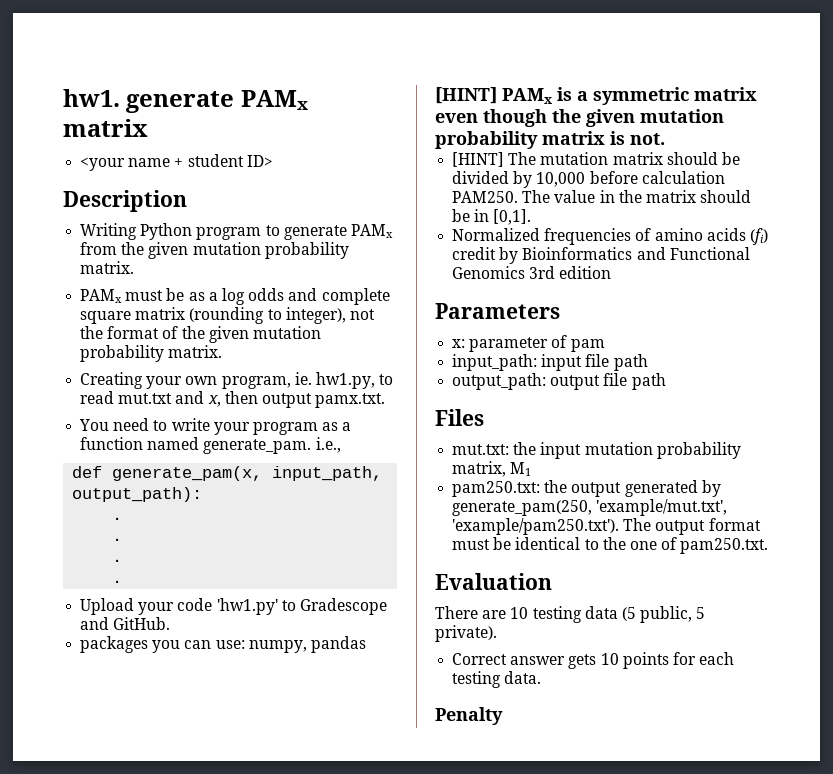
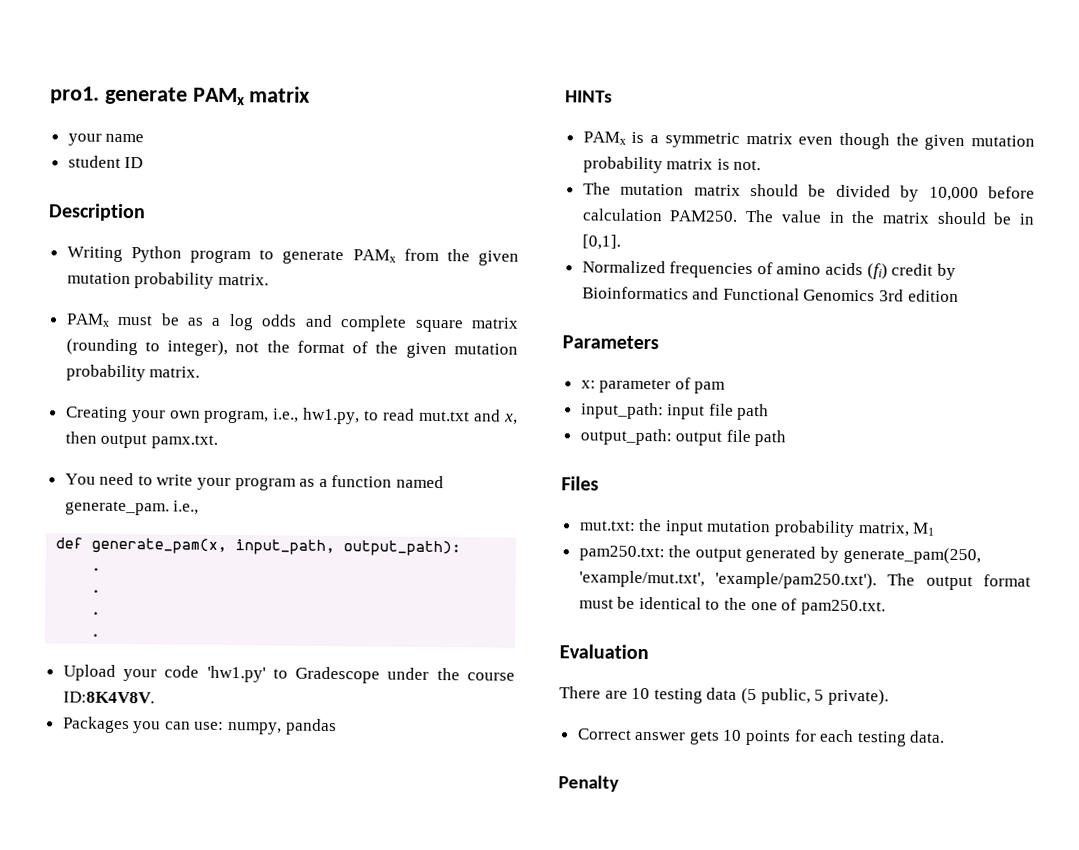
- hw1. generate PAMx matrix
+ pro1. generate PAMx matrix
- <your name + student ID>
+ your name
+ student ID
- Creating your own program, ie. hw1.py, to read mut.txt and x, then output pamx.txt.
+ Creating your own program, i.e., hw1.py, to read mut.txt and x, then output pamx.txt.
- Upload your code 'hw1.py' to Gradescope and GitHub.
- packages you can use: numpy, pandas
+ Upload your code 'hw1.py' to Gradescope under the course ID:8K4V8V.
+ Packages you can use: numpy, pandas
- [HINT] PAMx is a symmetric matrix even though the given mutation probability matrix is not.
+ HINTs
+ PAMx is a symmetric matrix even though the given mutation probability matrix is not.
- [HINT] The mutation matrix should be divided by 10,000 before calculation PAM250.
+ The mutation matrix should be divided by 10,000 before calculation PAM250.

